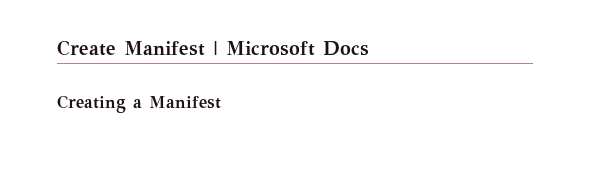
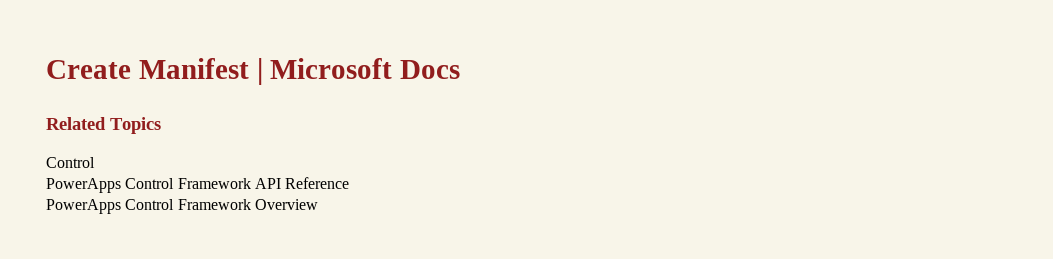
- Creating a Manifest
+ Related Topics
+ Control
+ PowerApps Control Framework API Reference
+ PowerApps Control Framework Overview

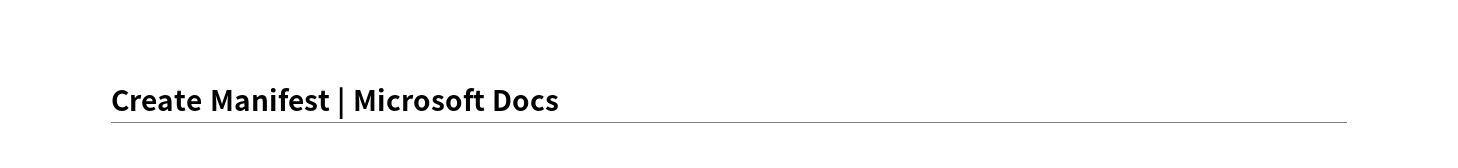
- Related Topics
- Control
- PowerApps Control Framework API Reference
- PowerApps Control Framework Overview

